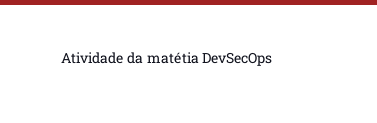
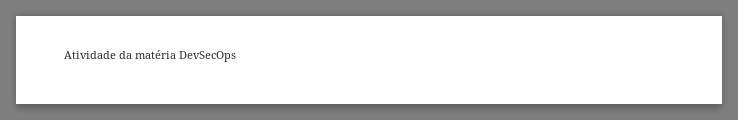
- Atividade da matétia DevSecOps
+ Atividade da matéria DevSecOps

